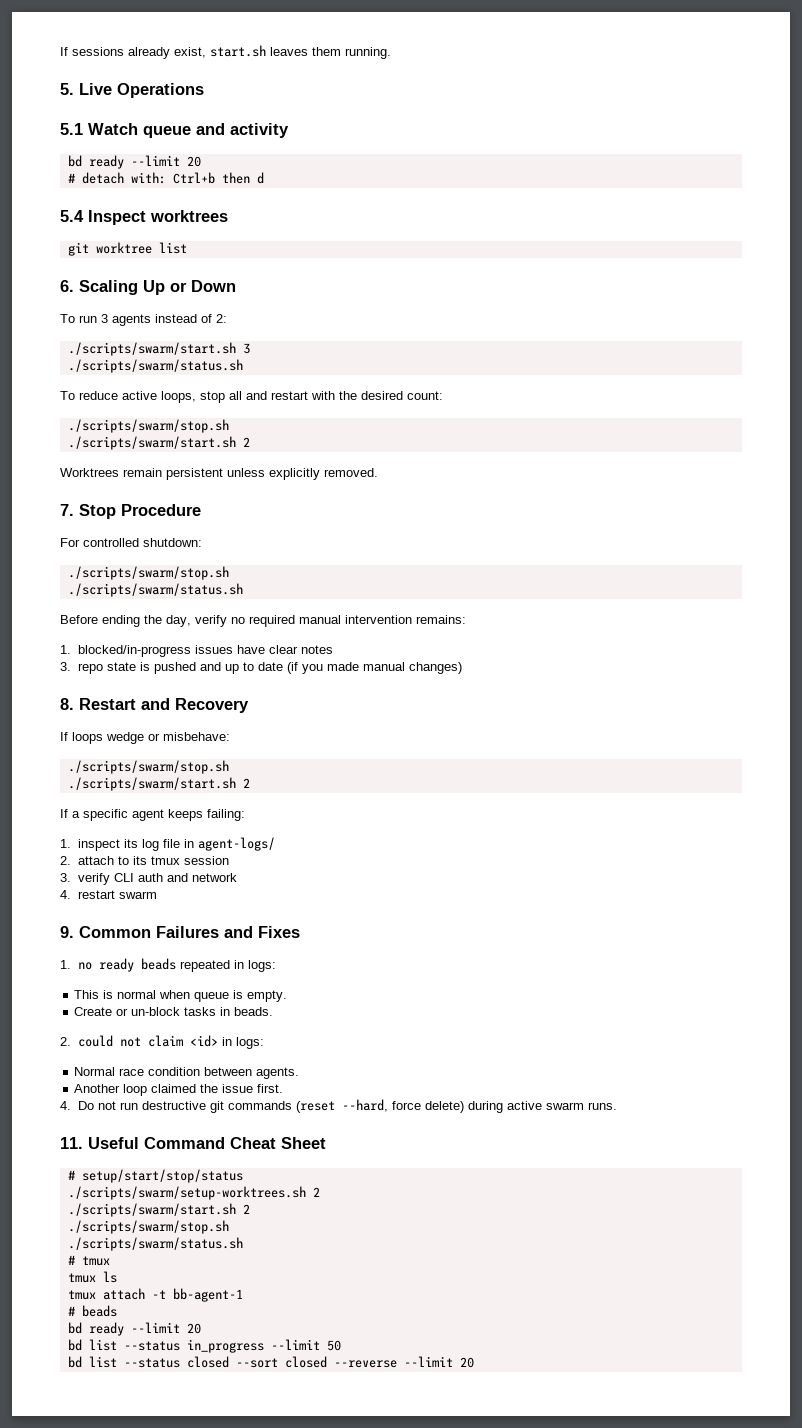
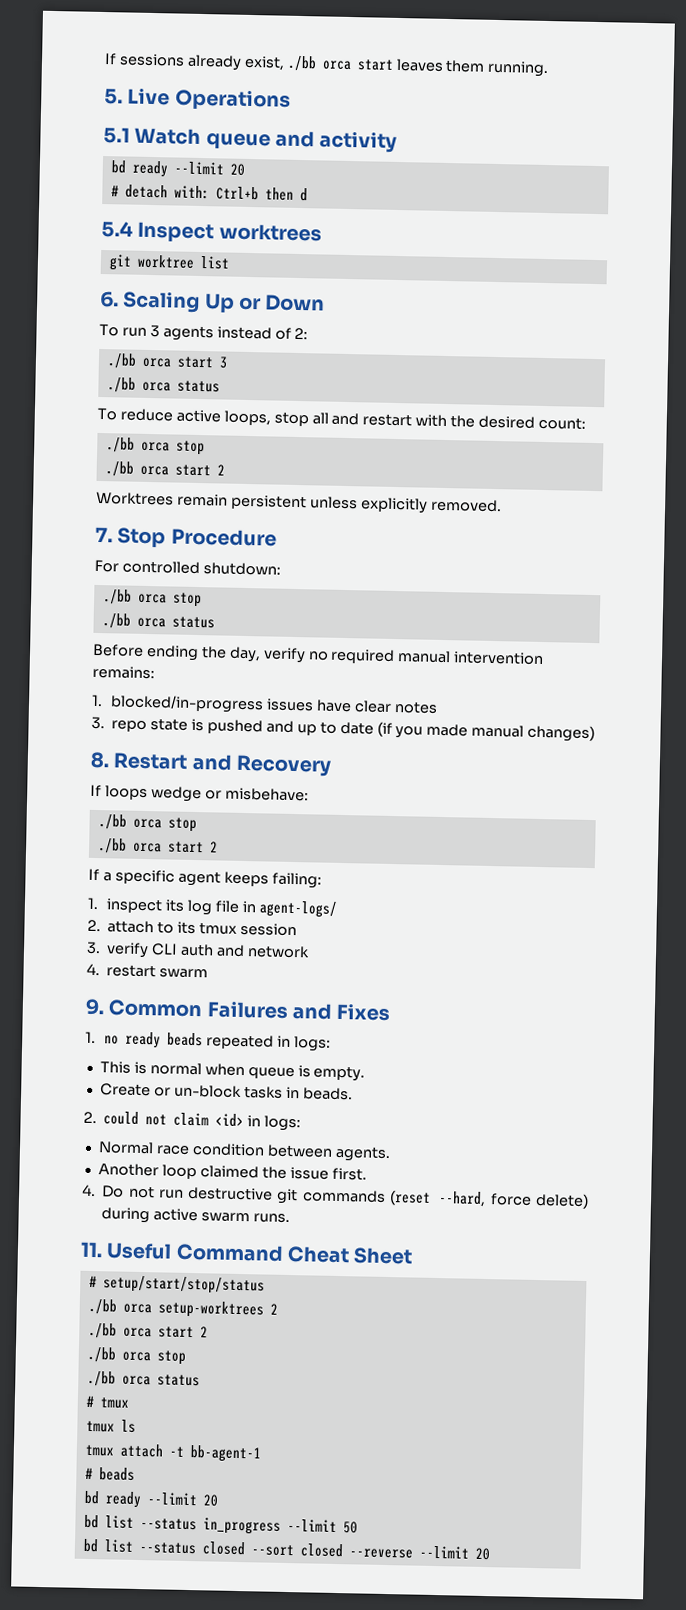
- If sessions already exist, start.sh leaves them running.
+ If sessions already exist, ./bb orca start leaves them running.
- ./scripts/swarm/start.sh 3
- ./scripts/swarm/status.sh
+ ./bb orca start 3
+ ./bb orca status
  To reduce active loops, stop all and restart with the desired count:
- ./scripts/swarm/stop.sh
- ./scripts/swarm/start.sh 2
+ ./bb orca stop
+ ./bb orca start 2
  For controlled shutdown:
- ./scripts/swarm/stop.sh
- ./scripts/swarm/status.sh
+ ./bb orca stop
+ ./bb orca status
  If loops wedge or misbehave:
- ./scripts/swarm/stop.sh
- ./scripts/swarm/start.sh 2
+ ./bb orca stop
+ ./bb orca start 2
- ./scripts/swarm/setup-worktrees.sh 2
- ./scripts/swarm/start.sh 2
- ./scripts/swarm/stop.sh
- ./scripts/swarm/status.sh
+ ./bb orca setup-worktrees 2
+ ./bb orca start 2
+ ./bb orca stop
+ ./bb orca status

